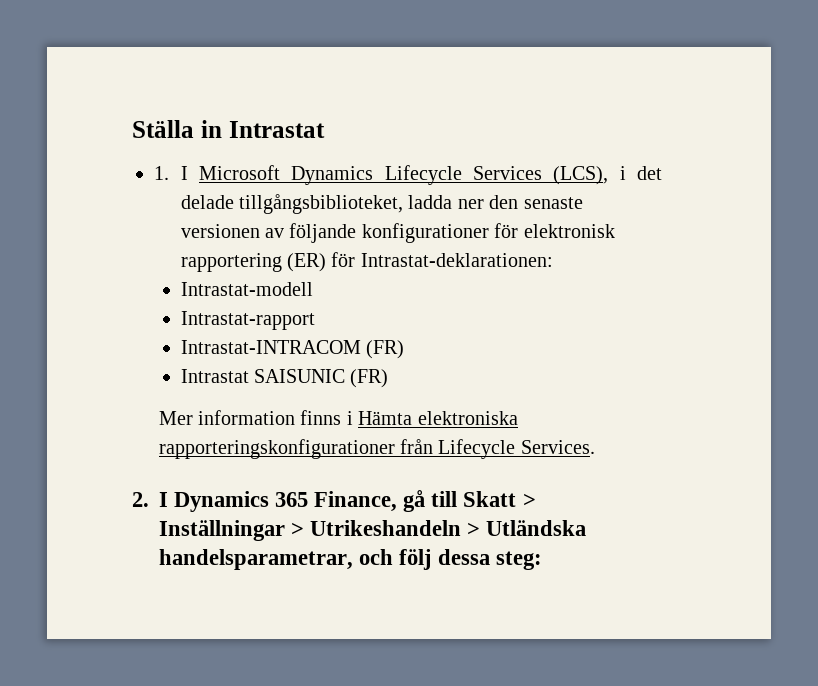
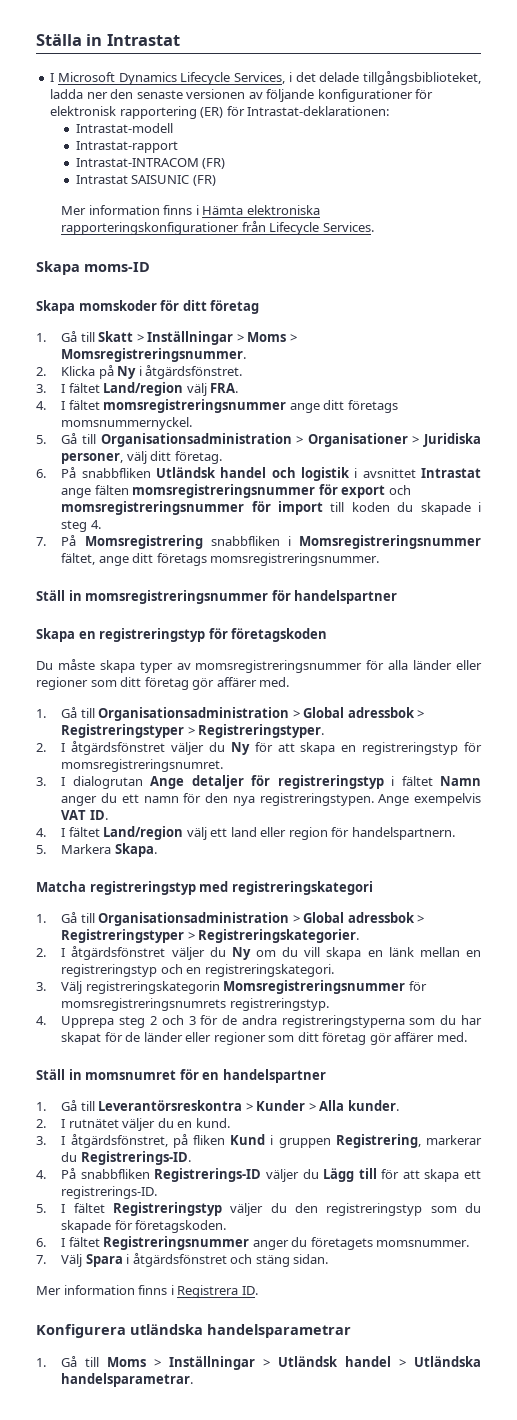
- 1. I Microsoft Dynamics Lifecycle Services (LCS), i det delade tillgångsbiblioteket, ladda ner den senaste versionen av följande konfigurationer för elektronisk rapportering (ER) för Intrastat-deklarationen:
+ I Microsoft Dynamics Lifecycle Services, i det delade tillgångsbiblioteket, ladda ner den senaste versionen av följande konfigurationer för elektronisk rapportering (ER) för Intrastat-deklarationen:
- 2. I Dynamics 365 Finance, gå till Skatt > Inställningar > Utrikeshandeln > Utländska handelsparametrar, och följ dessa steg:
+ Skapa moms-ID
+ Skapa momskoder för ditt företag
+ 1. Gå till Skatt > Inställningar > Moms > Momsregistreringsnummer.
+ 2. Klicka på Ny i åtgärdsfönstret.
+ 3. I fältet Land/region välj FRA.
+ 4. I fältet momsregistreringsnummer ange ditt företags momsnummernyckel.
+ 5. Gå till Organisationsadministration > Organisationer > Juridiska personer, välj ditt företag.
+ 6. På snabbfliken Utländsk handel och logistik i avsnittet Intrastat ange fälten momsregistreringsnummer för export och momsregistreringsnummer för import till koden du skapade i steg 4.
+ 7. På Momsregistrering snabbfliken i Momsregistreringsnummer fältet, ange ditt företags momsregistreringsnummer.
+ Ställ in momsregistreringsnummer för handelspartner
+ Skapa en registreringstyp för företagskoden
+ Du måste skapa typer av momsregistreringsnummer för alla länder eller regioner som ditt företag gör affärer med.
+ 1. Gå till Organisationsadministration > Global adressbok > Registreringstyper > Registreringstyper.
+ 2. I åtgärdsfönstret väljer du Ny för att skapa en registreringstyp för momsregistreringsnumret.
+ 3. I dialogrutan Ange detaljer för registreringstyp i fältet Namn anger du ett namn för den nya registreringstypen. Ange exempelvis VAT ID.
+ 4. I fältet Land/region välj ett land eller region för handelspartnern.
+ 5. Markera Skapa.
+ Matcha registreringstyp med registreringskategori
+ 1. Gå till Organisationsadministration > Global adressbok > Registreringstyper > Registreringskategorier.
+ 2. I åtgärdsfönstret väljer du Ny om du vill skapa en länk mellan en registreringstyp och en registreringskategori.
+ 3. Välj registreringskategorin Momsregistreringsnummer för momsregistreringsnumrets registreringstyp.
+ 4. Upprepa steg 2 och 3 för de andra registreringstyperna som du har skapat för de länder eller regioner som ditt företag gör affärer med.
+ Ställ in momsnumret för en handelspartner
+ 1. Gå till Leverantörsreskontra > Kunder > Alla kunder.
+ 2. I rutnätet väljer du en kund.
+ 3. I åtgärdsfönstret, på fliken Kund i gruppen Registrering, markerar du Registrerings-ID.
+ 4. På snabbfliken Registrerings-ID väljer du Lägg till för att skapa ett registrerings-ID.
+ 5. I fältet Registreringstyp väljer du den registreringstyp som du skapade för företagskoden.
+ 6. I fältet Registreringsnummer anger du företagets momsnummer.
+ 7. Välj Spara i åtgärdsfönstret och stäng sidan.
+ Mer information finns i Registrera ID.
+ Konfigurera utländska handelsparametrar
+ 1. Gå till Moms > Inställningar > Utländsk handel > Utländska handelsparametrar.

